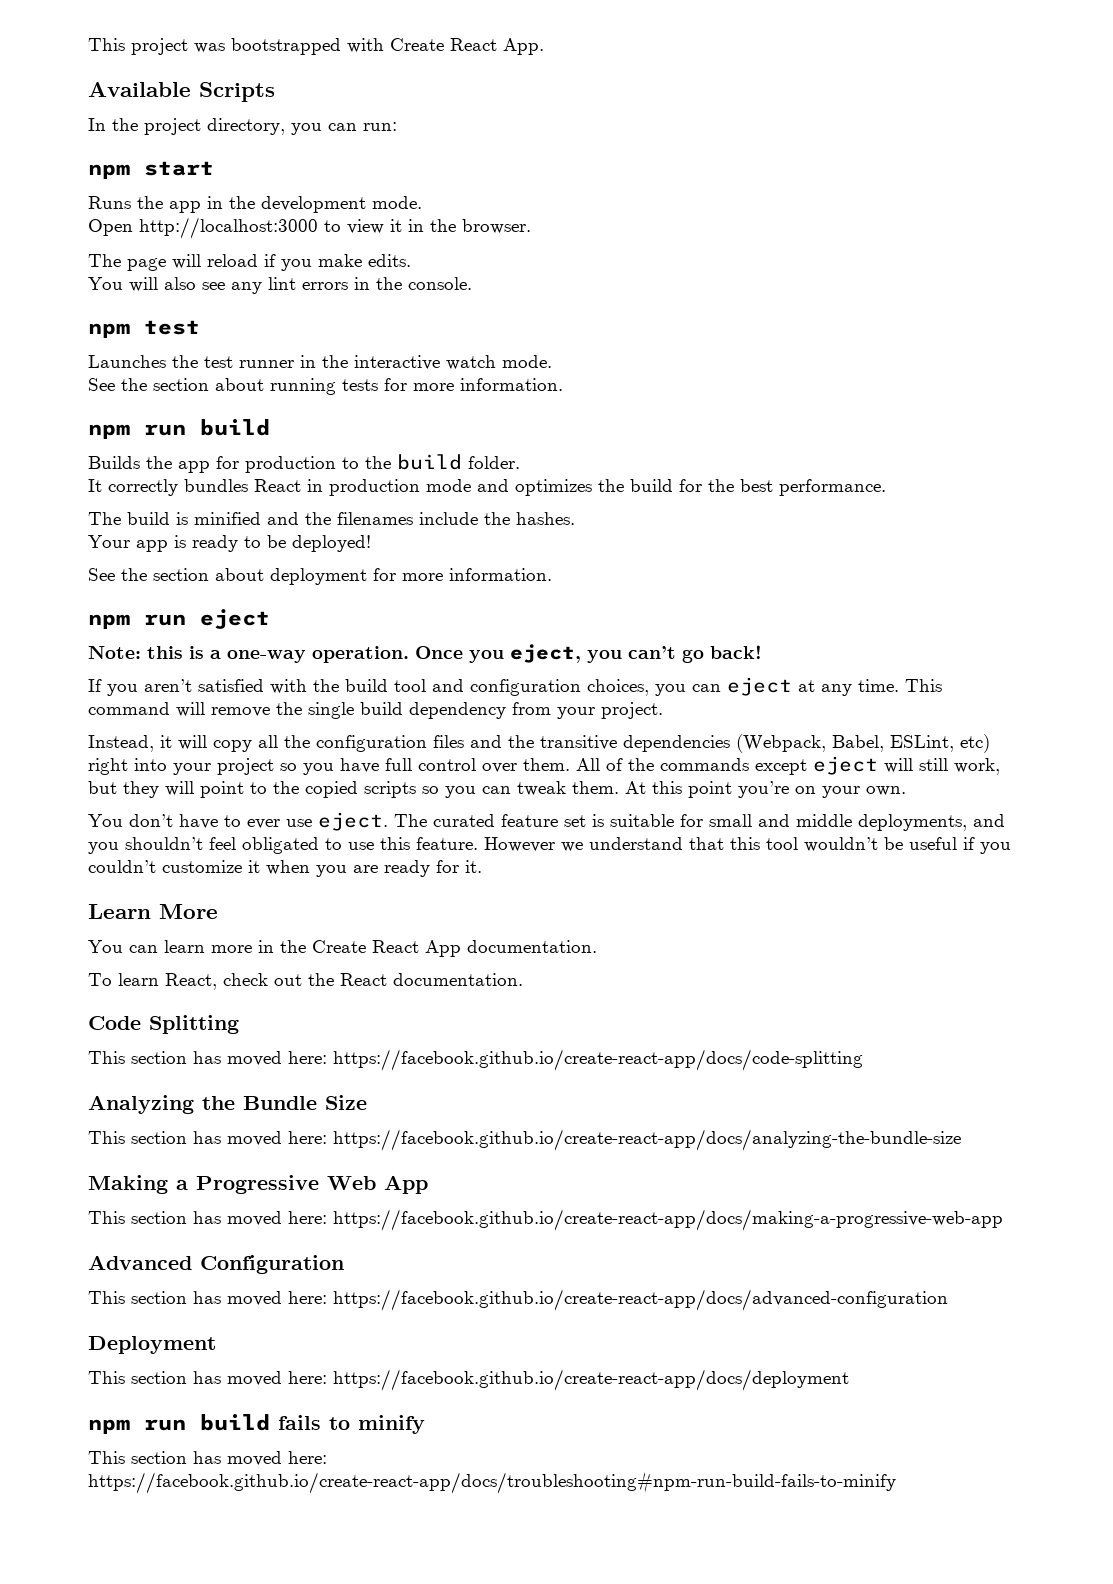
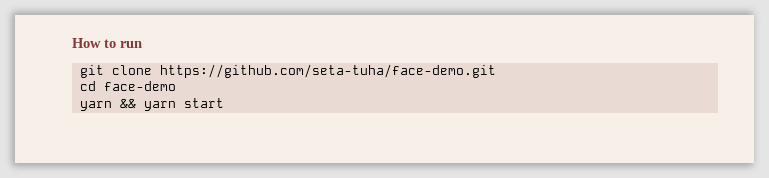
- This project was bootstrapped with Create React App.
- Available Scripts
- In the project directory, you can run:
- npm start
- Runs the app in the development mode.
- Open http://localhost:3000 to view it in the browser.
- The page will reload if you make edits.
- You will also see any lint errors in the console.
- npm test
- Launches the test runner in the interactive watch mode.
- See the section about running tests for more information.
- npm run build
- Builds the app for production to the build folder.
- It correctly bundles React in production mode and optimizes the build for the best performance.
- The build is minified and the filenames include the hashes.
- Your app is ready to be deployed!
- See the section about deployment for more information.
- npm run eject
- Note: this is a one-way operation. Once you eject, you can’t go back!
- If you aren’t satisfied with the build tool and configuration choices, you can eject at any time. This command will remove the single build dependency from your project.
- Instead, it will copy all the configuration files and the transitive dependencies (Webpack, Babel, ESLint, etc) right into your project so you have full control over them. All of the commands except eject will still work, but they will point to the copied scripts so you can tweak them. At this point you’re on your own.
- You don’t have to ever use eject. The curated feature set is suitable for small and middle deployments, and you shouldn’t feel obligated to use this feature. However we understand that this tool wouldn’t be useful if you couldn’t customize it when you are ready for it.
- Learn More
- You can learn more in the Create React App documentation.
- To learn React, check out the React documentation.
- Code Splitting
- This section has moved here: https://facebook.github.io/create-react-app/docs/code-splitting
- Analyzing the Bundle Size
- This section has moved here: https://facebook.github.io/create-react-app/docs/analyzing-the-bundle-size
- Making a Progressive Web App
- This section has moved here: https://facebook.github.io/create-react-app/docs/making-a-progressive-web-app
- Advanced Configuration
- This section has moved here: https://facebook.github.io/create-react-app/docs/advanced-configuration
- Deployment
- This section has moved here: https://facebook.github.io/create-react-app/docs/deployment
- npm run build fails to minify
- This section has moved here: https://facebook.github.io/create-react-app/docs/troubleshooting#npm-run-build-fails-to-minify
+ How to run
+ git clone https://github.com/seta-tuha/face-demo.git
+ cd face-demo
+ yarn && yarn start

